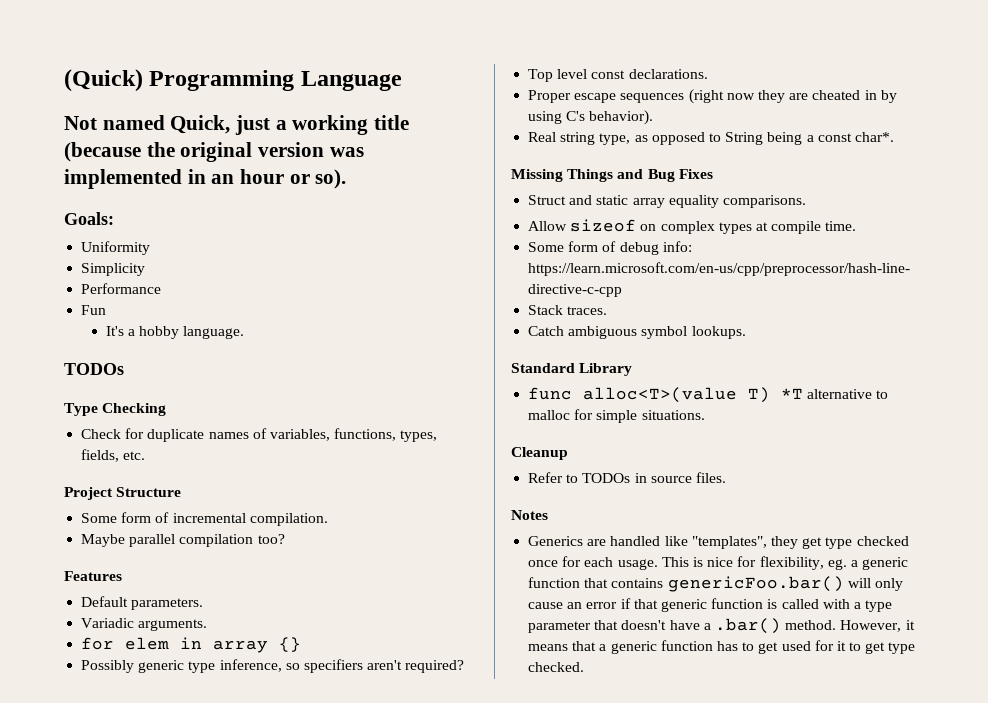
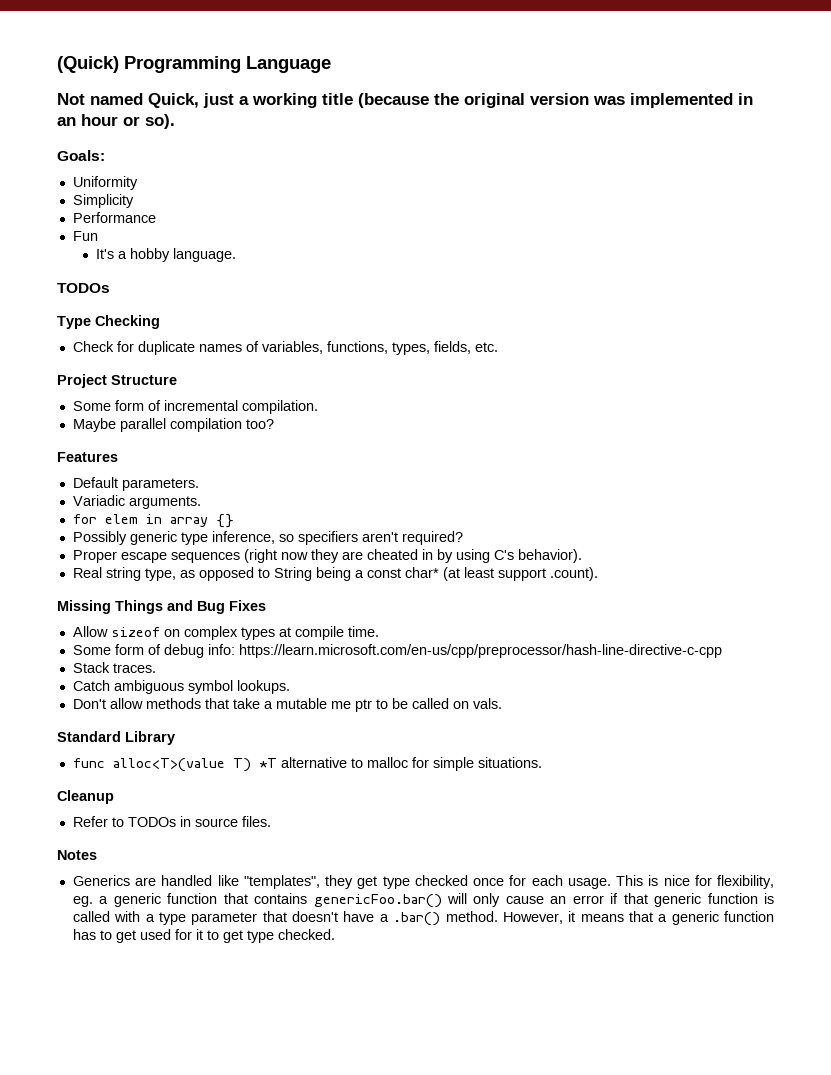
- Top level const declarations.
- Real string type, as opposed to String being a const char*.
+ Real string type, as opposed to String being a const char* (at least support .count).
- Struct and static array equality comparisons.
+ Don't allow methods that take a mutable me ptr to be called on vals.

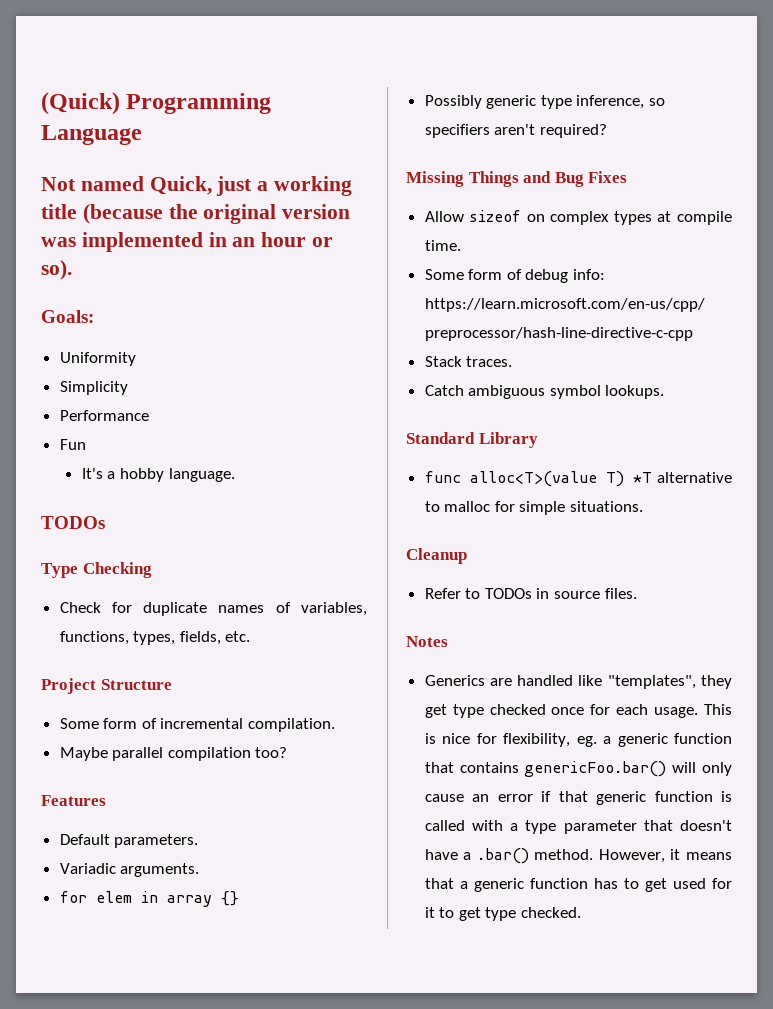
- Proper escape sequences (right now they are cheated in by using C's behavior).
- Real string type, as opposed to String being a const char* (at least support .count).
- Don't allow methods that take a mutable me ptr to be called on vals.

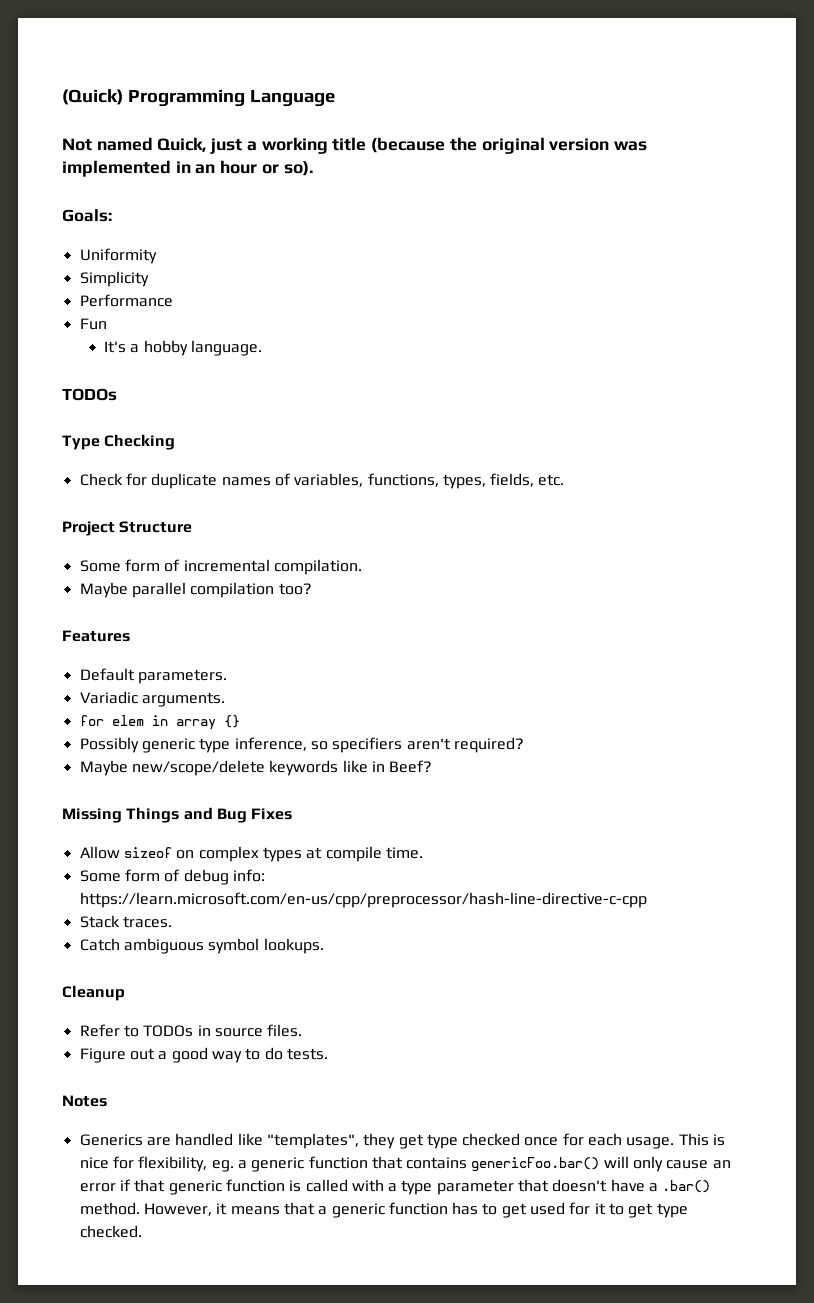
+ Maybe new/scope/delete keywords like in Beef?
- Standard Library
- func alloc<T>(value T) *T alternative to malloc for simple situations.
+ Figure out a good way to do tests.

